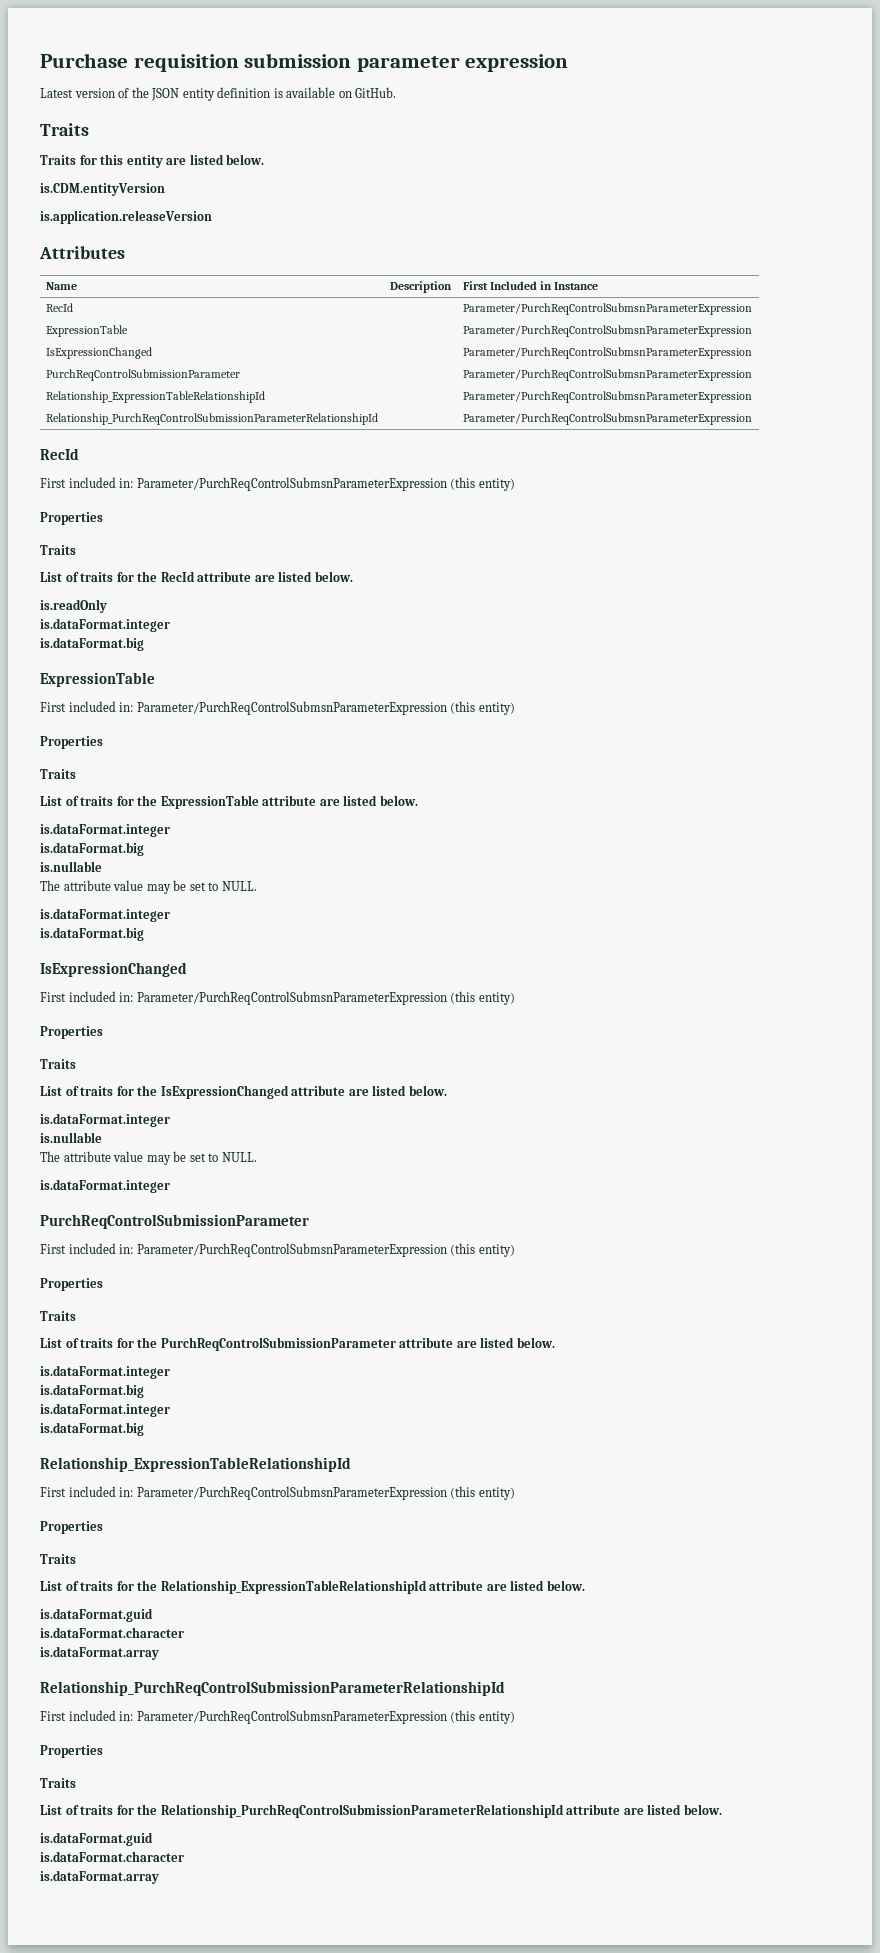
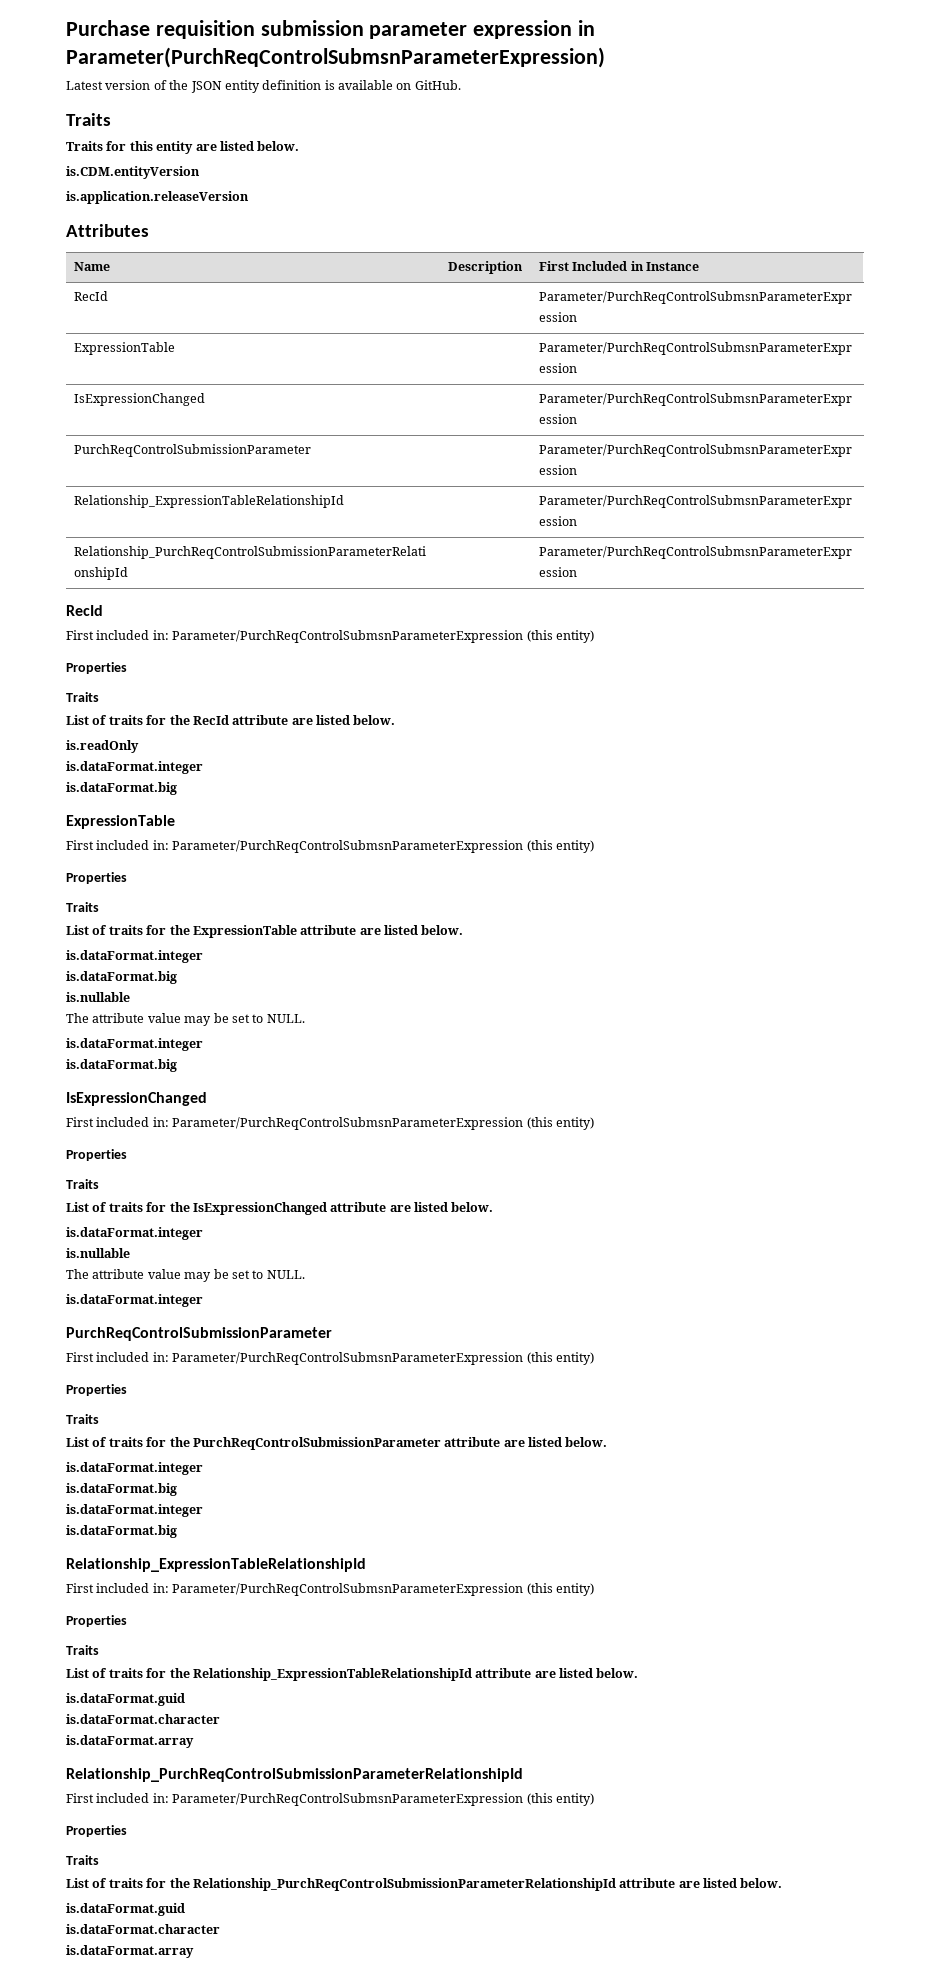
- Purchase requisition submission parameter expression
+ Purchase requisition submission parameter expression in Parameter(PurchReqControlSubmsnParameterExpression)

